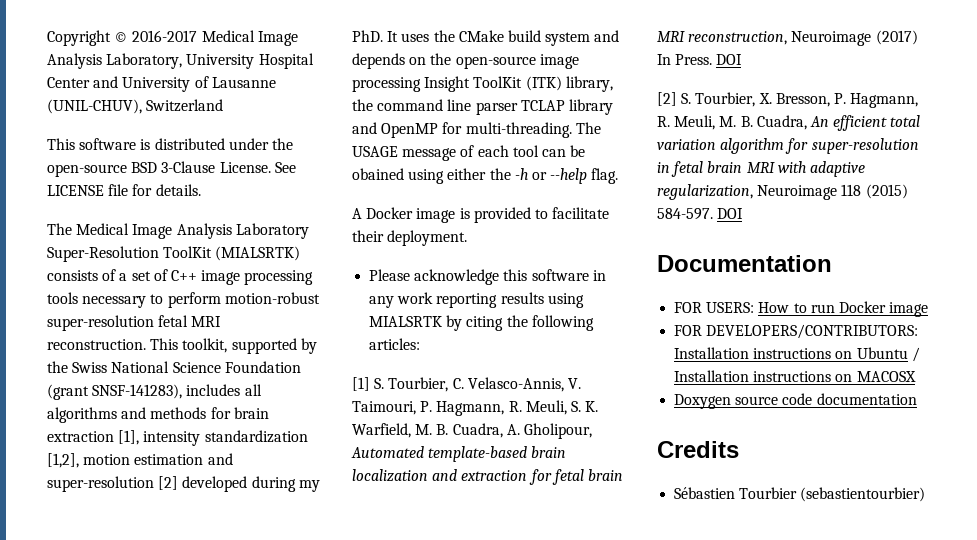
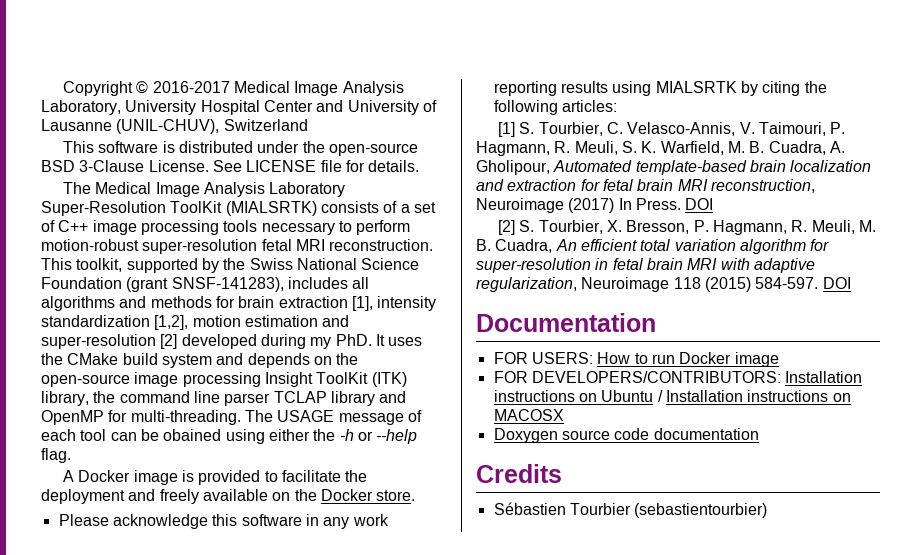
- A Docker image is provided to facilitate their deployment.
+ A Docker image is provided to facilitate the deployment and freely available on the Docker store.

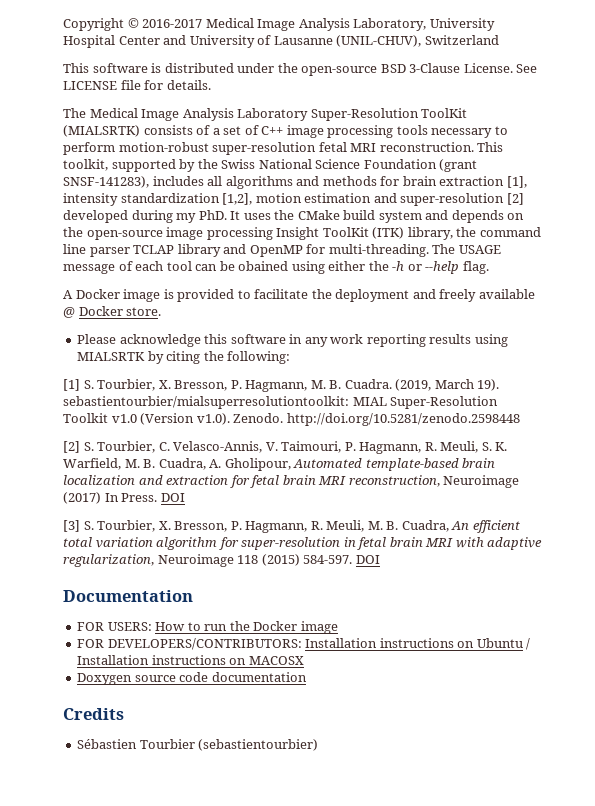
- A Docker image is provided to facilitate the deployment and freely available on the Docker store.
+ A Docker image is provided to facilitate the deployment and freely available @ Docker store.
- Please acknowledge this software in any work reporting results using MIALSRTK by citing the following articles:
+ Please acknowledge this software in any work reporting results using MIALSRTK by citing the following:
- [1] S. Tourbier, C. Velasco-Annis, V. Taimouri, P. Hagmann, R. Meuli, S. K. Warfield, M. B. Cuadra, A. Gholipour, Automated template-based brain localization and extraction for fetal brain MRI reconstruction, Neuroimage (2017) In Press.
+ [1] S. Tourbier, X. Bresson, P. Hagmann, M. B. Cuadra. (2019, March 19). sebastientourbier/mialsuperresolutiontoolkit: MIAL Super-Resolution Toolkit v1.0 (Version v1.0). Zenodo. http://doi.org/10.5281/zenodo.2598448
+ [2] S. Tourbier, C. Velasco-Annis, V. Taimouri, P. Hagmann, R. Meuli, S. K. Warfield, M. B. Cuadra, A. Gholipour, Automated template-based brain localization and extraction for fetal brain MRI reconstruction, Neuroimage (2017) In Press.
- [2] S. Tourbier, X. Bresson, P. Hagmann, R. Meuli, M. B. Cuadra, An efficient total variation algorithm for super-resolution in fetal brain MRI with adaptive regularization, Neuroimage 118 (2015) 584-597.
+ [3] S. Tourbier, X. Bresson, P. Hagmann, R. Meuli, M. B. Cuadra, An efficient total variation algorithm for super-resolution in fetal brain MRI with adaptive regularization, Neuroimage 118 (2015) 584-597.
- FOR USERS: How to run Docker image
+ FOR USERS: How to run the Docker image

